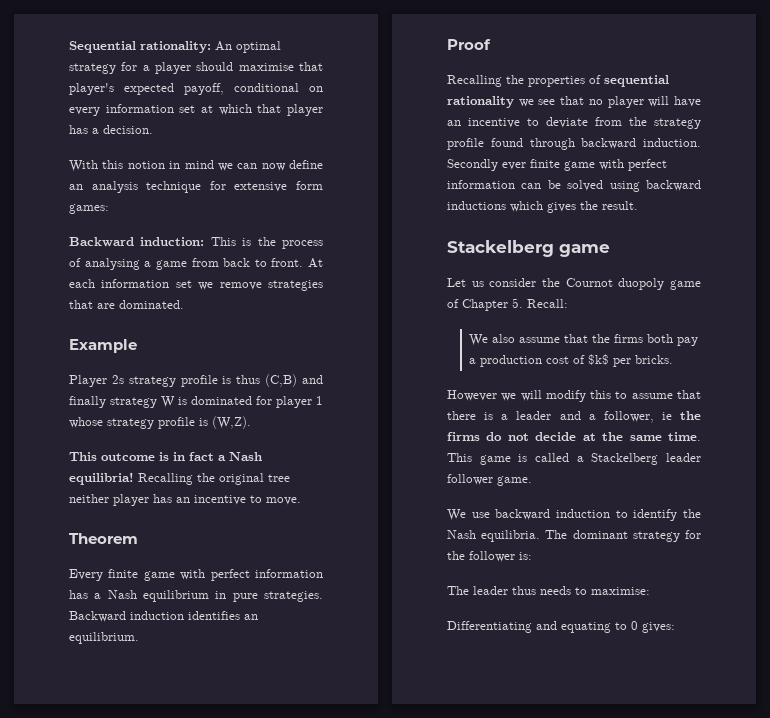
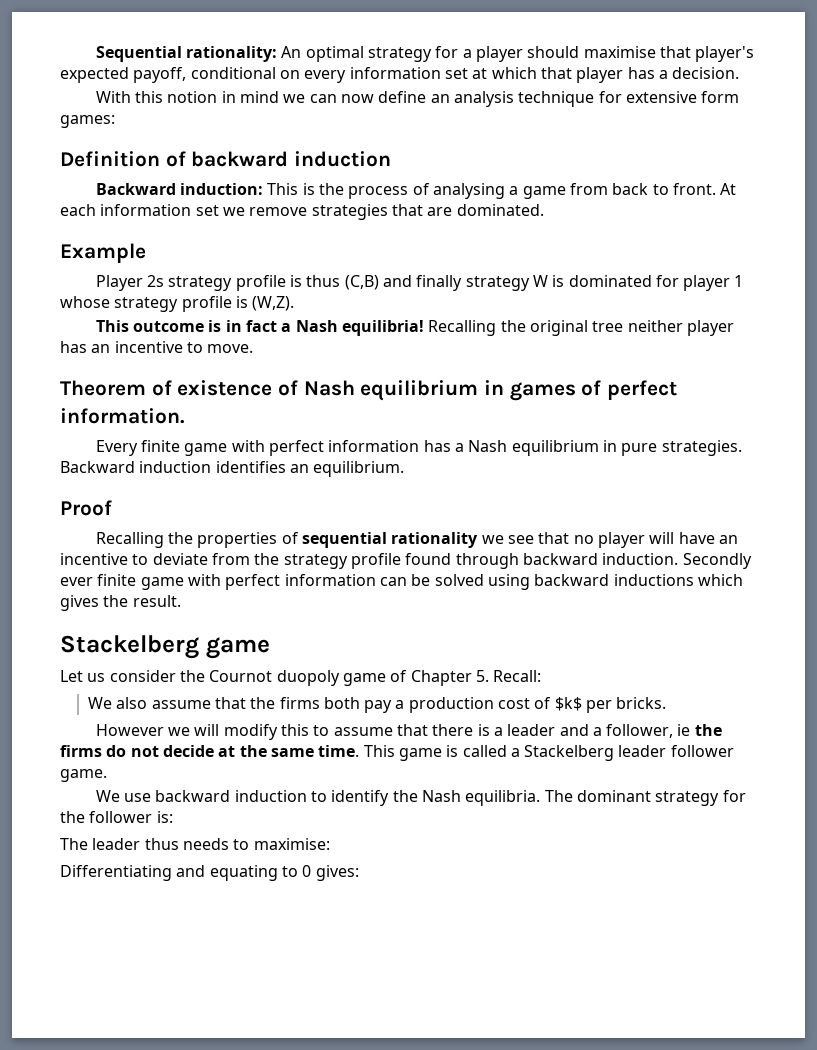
+ Definition of backward induction
- Theorem
+ Theorem of existence of Nash equilibrium in games of perfect information.

